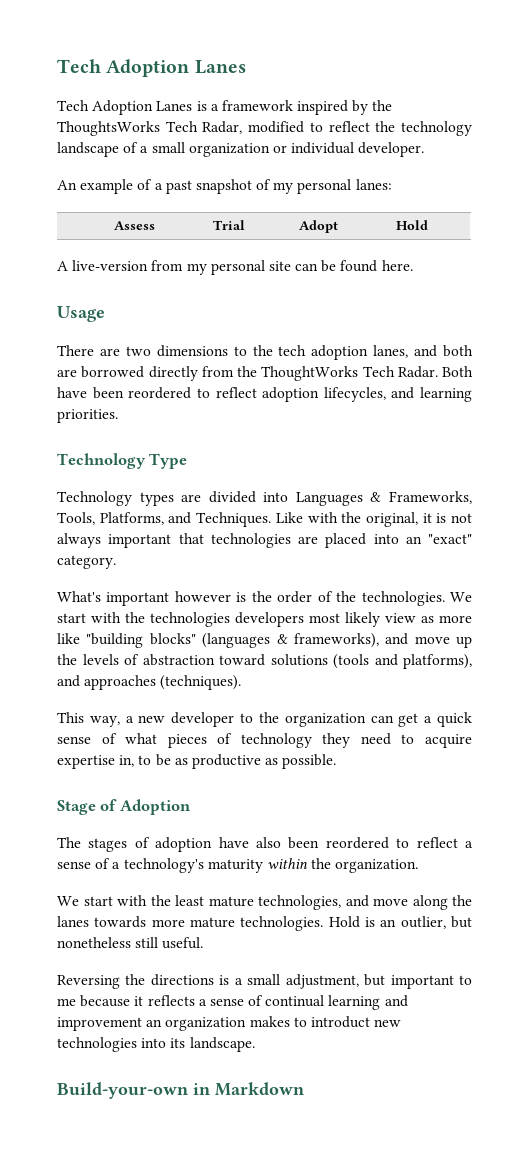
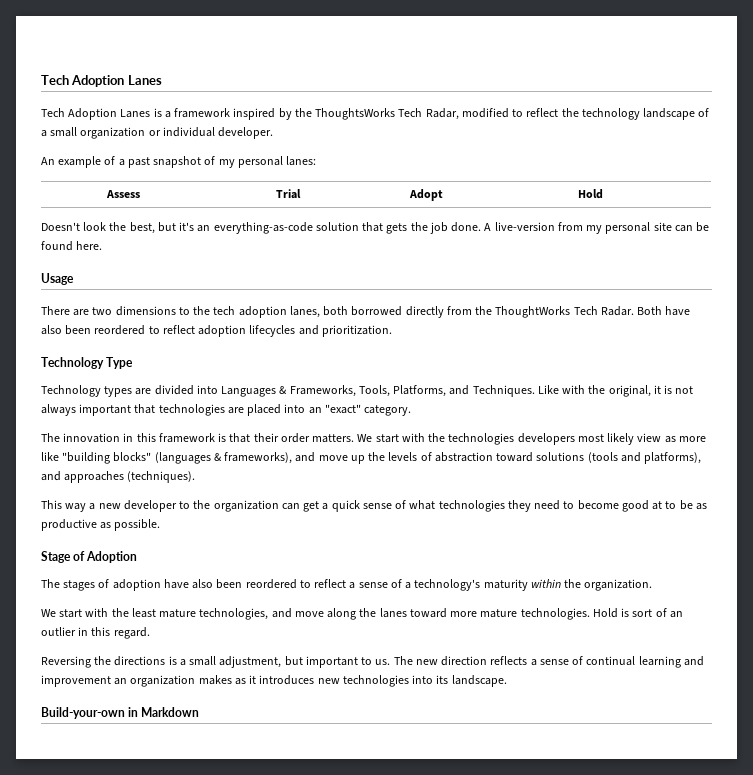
+ Doesn't look the best, but it's an everything-as-code solution that gets the job done.
- There are two dimensions to the tech adoption lanes, and both are borrowed directly from the ThoughtWorks Tech Radar.
+ There are two dimensions to the tech adoption lanes, both borrowed directly from the ThoughtWorks Tech Radar.
- Both have been reordered to reflect adoption lifecycles, and learning priorities.
+ Both have also been reordered to reflect adoption lifecycles and prioritization.
- What's important however is the order of the technologies.
+ The innovation in this framework is that their order matters.
- This way, a new developer to the organization can get a quick sense of what pieces of technology they need to acquire expertise in, to be as productive as possible.
+ This way a new developer to the organization can get a quick sense of what technologies they need to become good at to be as productive as possible.
- We start with the least mature technologies, and move along the lanes towards more mature technologies.
+ We start with the least mature technologies, and move along the lanes toward more mature technologies.
- Hold is an outlier, but nonetheless still useful.
+ Hold is sort of an outlier in this regard.
- Reversing the directions is a small adjustment, but important to me because it reflects a sense of continual learning and improvement an organization makes to introduct new technologies into its landscape.
+ Reversing the directions is a small adjustment, but important to us. The new direction reflects a sense of continual learning and improvement an organization makes as it introduces new technologies into its landscape.

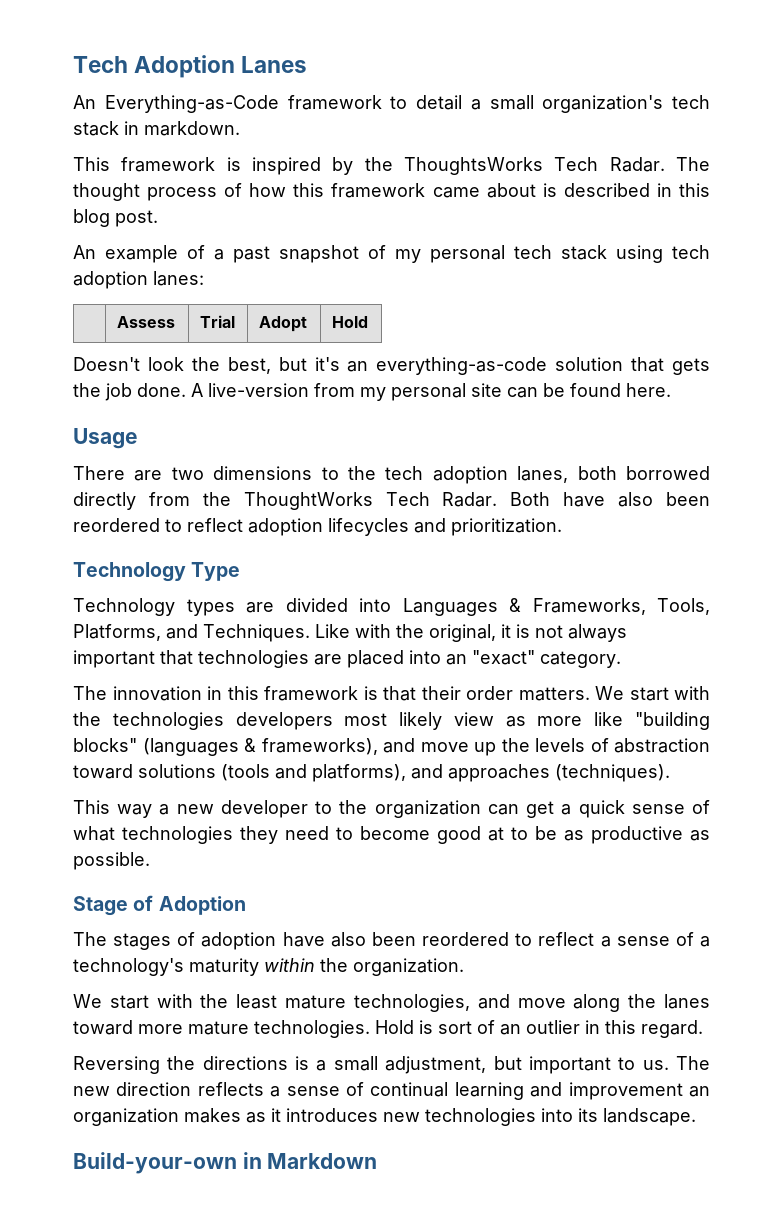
- Tech Adoption Lanes is a framework inspired by the ThoughtsWorks Tech Radar, modified to reflect the technology landscape of a small organization or individual developer.
+ An Everything-as-Code framework to detail a small organization's tech stack in markdown.
+ This framework is inspired by the ThoughtsWorks Tech Radar. The thought process of how this framework came about is described in this blog post.
- An example of a past snapshot of my personal lanes:
+ An example of a past snapshot of my personal tech stack using tech adoption lanes:

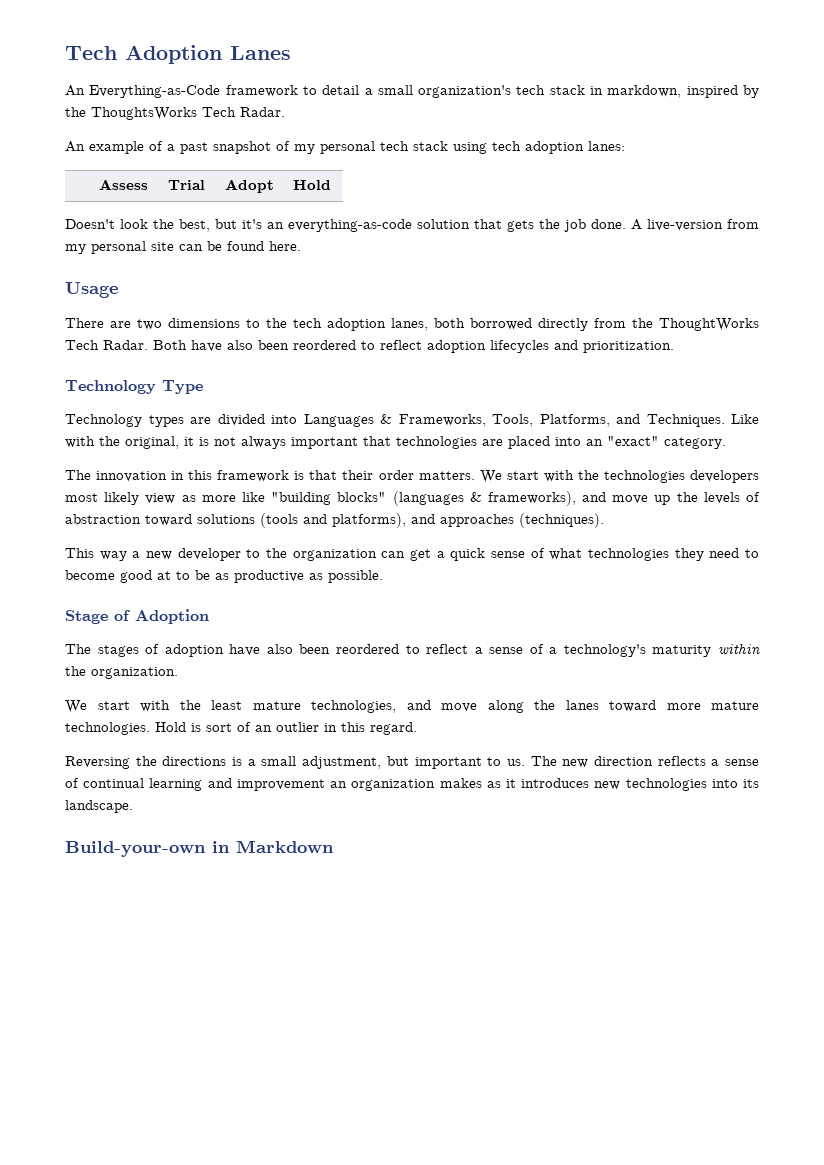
- An Everything-as-Code framework to detail a small organization's tech stack in markdown.
- This framework is inspired by the ThoughtsWorks Tech Radar. The thought process of how this framework came about is described in this blog post.
+ An Everything-as-Code framework to detail a small organization's tech stack in markdown, inspired by the ThoughtsWorks Tech Radar.

